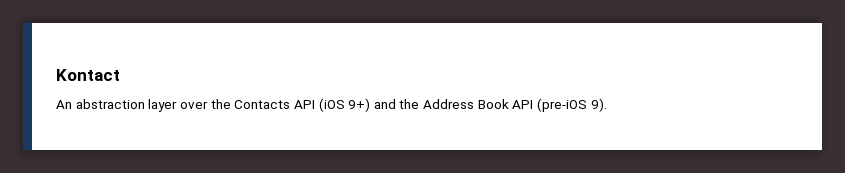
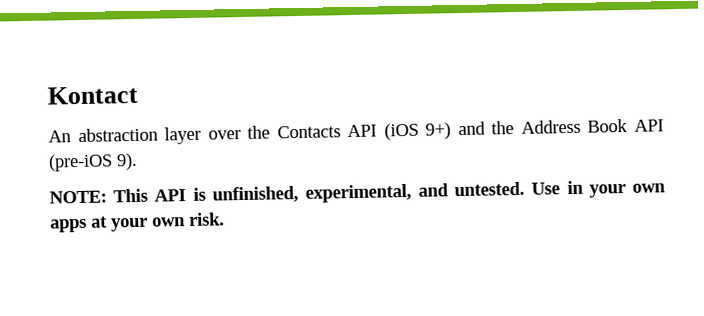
+ NOTE: This API is unfinished, experimental, and untested. Use in your own apps at your own risk.

